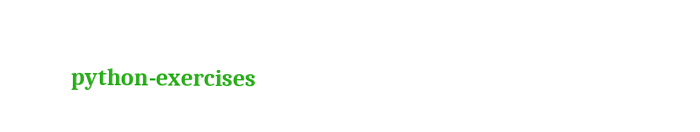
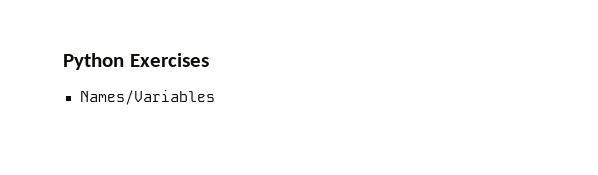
- python-exercises
+ Python Exercises
+ Names/Variables

